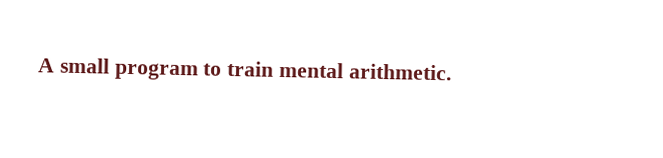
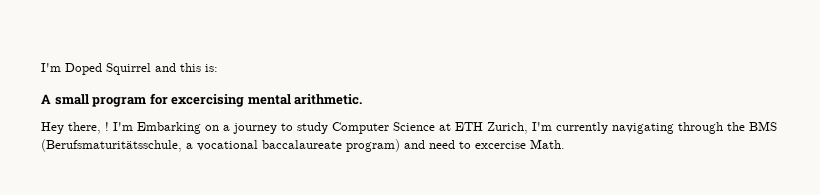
+ I'm Doped Squirrel and this is:
- A small program to train mental arithmetic.
+ A small program for excercising mental arithmetic.
+ Hey there, ! I'm Embarking on a journey to study Computer Science at ETH Zurich, I'm currently navigating through the BMS (Berufsmaturitätsschule, a vocational baccalaureate program) and need to excercise Math.

